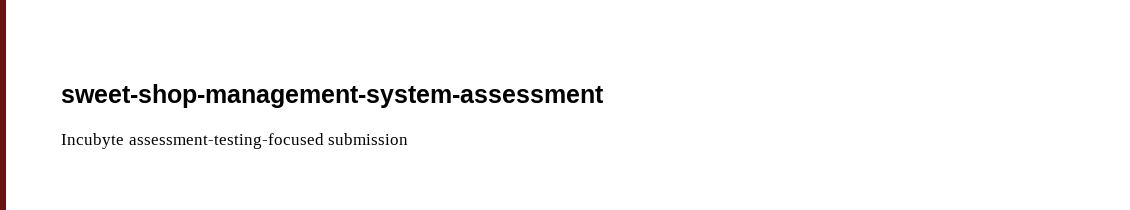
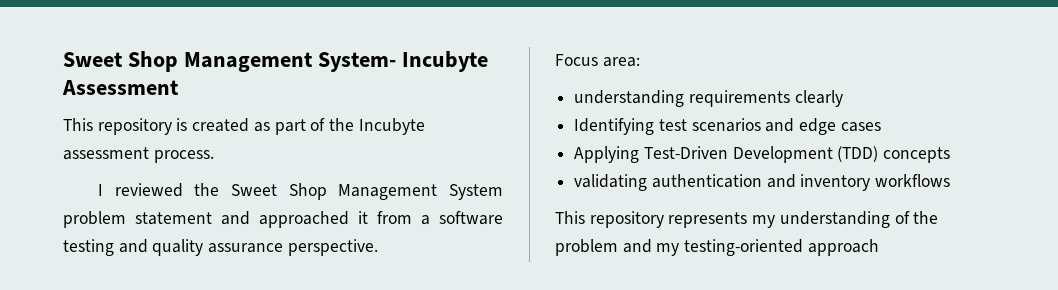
- sweet-shop-management-system-assessment
- Incubyte assessment-testing-focused submission
+ Sweet Shop Management System- Incubyte Assessment
+ This repository is created as part of the Incubyte assessment process.
+ I reviewed the Sweet Shop Management System problem statement and approached it from a software testing and quality assurance perspective.
+ Focus area:
+ understanding requirements clearly
+ Identifying test scenarios and edge cases
+ Applying Test-Driven Development (TDD) concepts
+ validating authentication and inventory workflows
+ This repository represents my understanding of the problem and my testing-oriented approach

